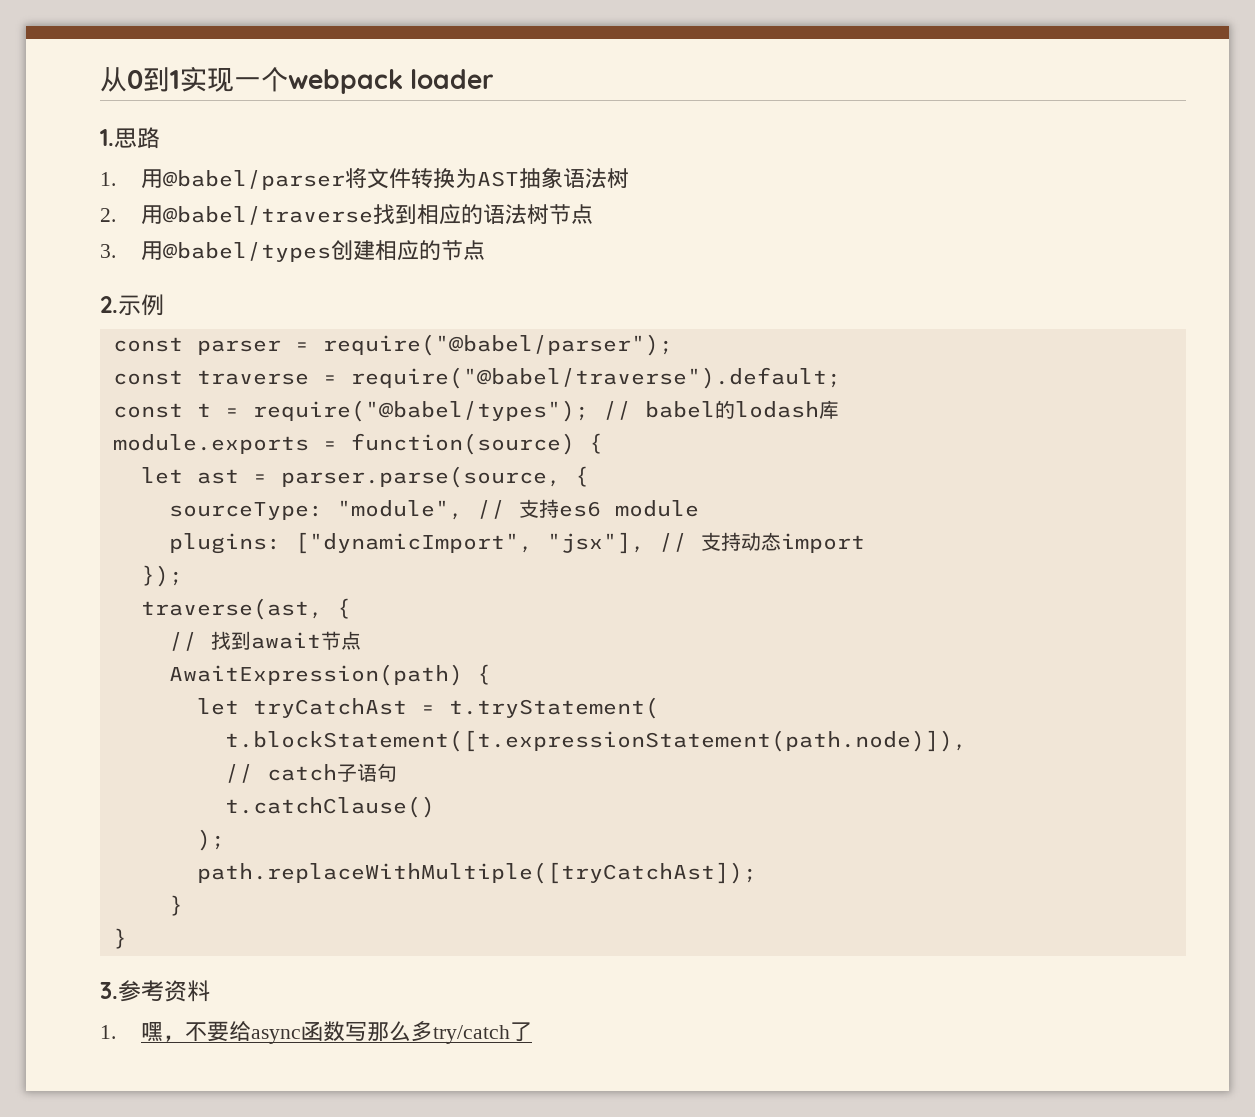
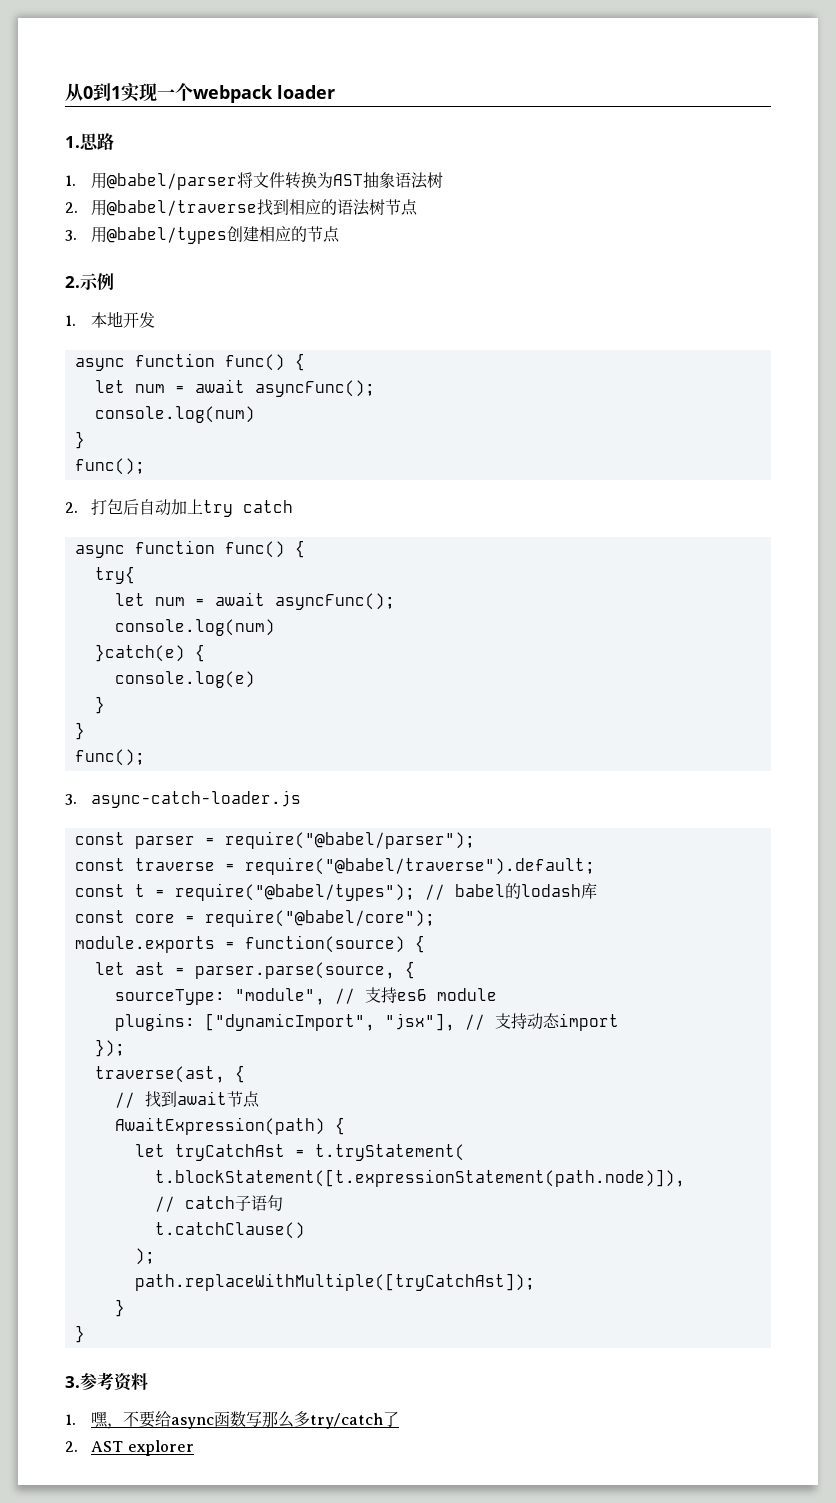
+ 1.本地开发
+ async function func() {
+ let num = await asyncFunc();
+ console.log(num)
+ }
+ func();
+ 2.打包后自动加上try catch
+ async function func() {
+ try{
+ let num = await asyncFunc();
+ console.log(num)
+ }catch(e) {
+ console.log(e)
+ }
+ }
+ func();
+ 3. async-catch-loader.js
+ const core = require("@babel/core");
+ 2. AST explorer

